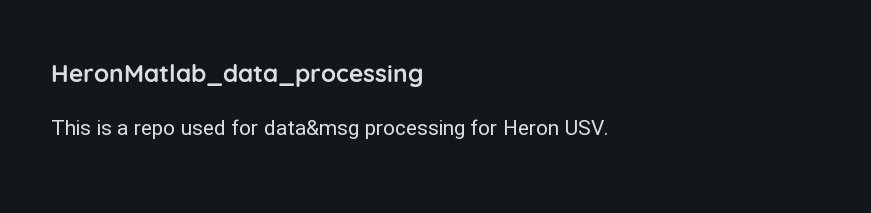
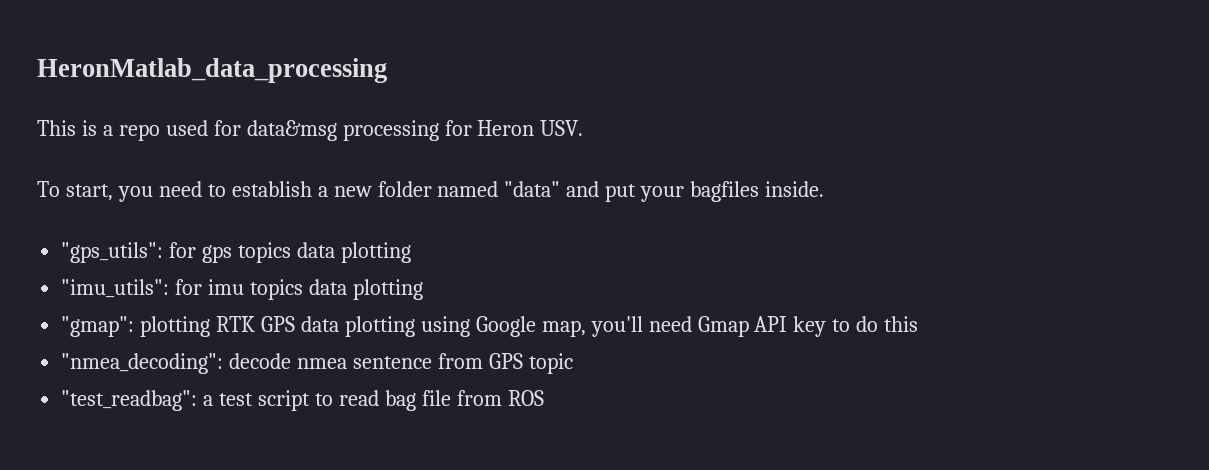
+ To start, you need to establish a new folder named "data" and put your bagfiles inside.
+ "gps_utils": for gps topics data plotting
+ "imu_utils": for imu topics data plotting
+ "gmap": plotting RTK GPS data plotting using Google map, you'll need Gmap API key to do this
+ "nmea_decoding": decode nmea sentence from GPS topic
+ "test_readbag": a test script to read bag file from ROS

